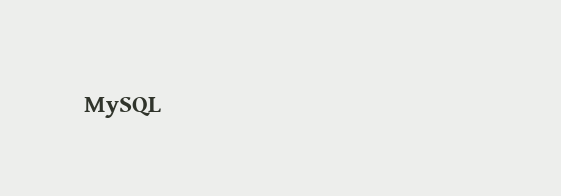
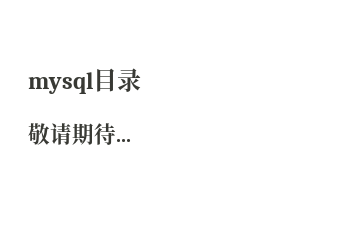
- MySQL
+ mysql目录
+ 敬请期待...

